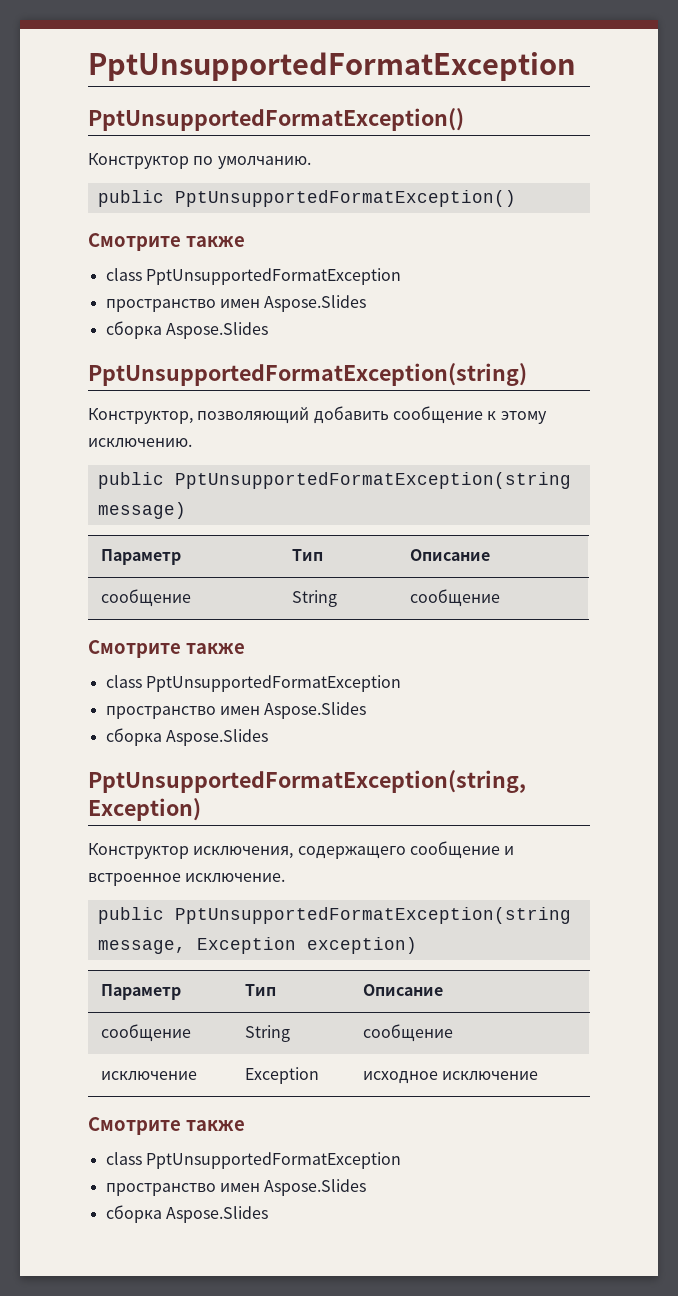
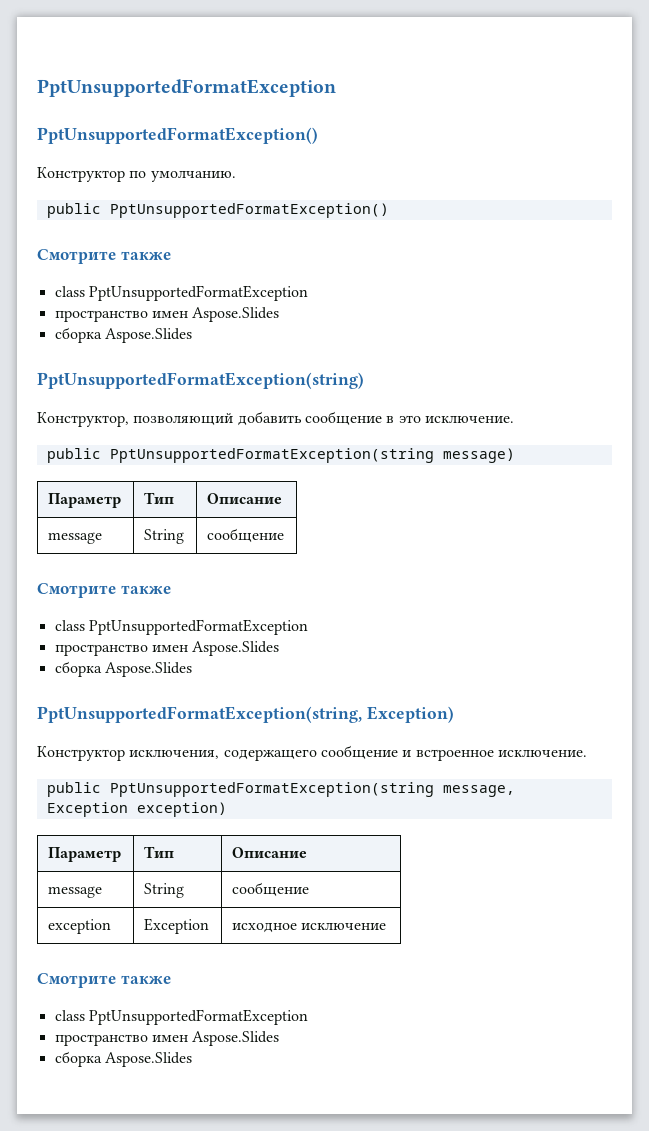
- Конструктор, позволяющий добавить сообщение к этому исключению.
+ Конструктор, позволяющий добавить сообщение в это исключение.
  public PptUnsupportedFormatException(string message)
  Параметр | Тип | Описание
- сообщение | String | сообщение
+ message | String | сообщение
  public PptUnsupportedFormatException(string message, Exception exception)
  Параметр | Тип | Описание
- сообщение | String | сообщение
- исключение | Exception | исходное исключение
+ message | String | сообщение
+ exception | Exception | исходное исключение

